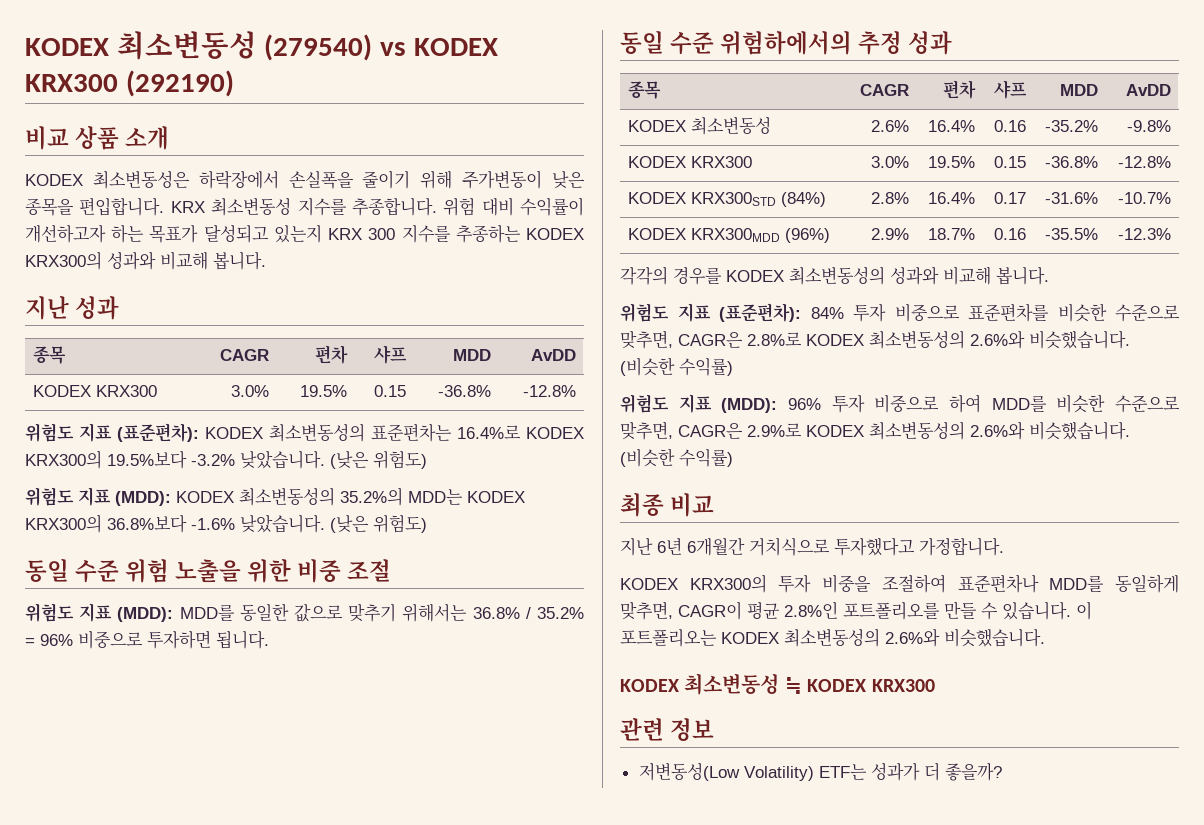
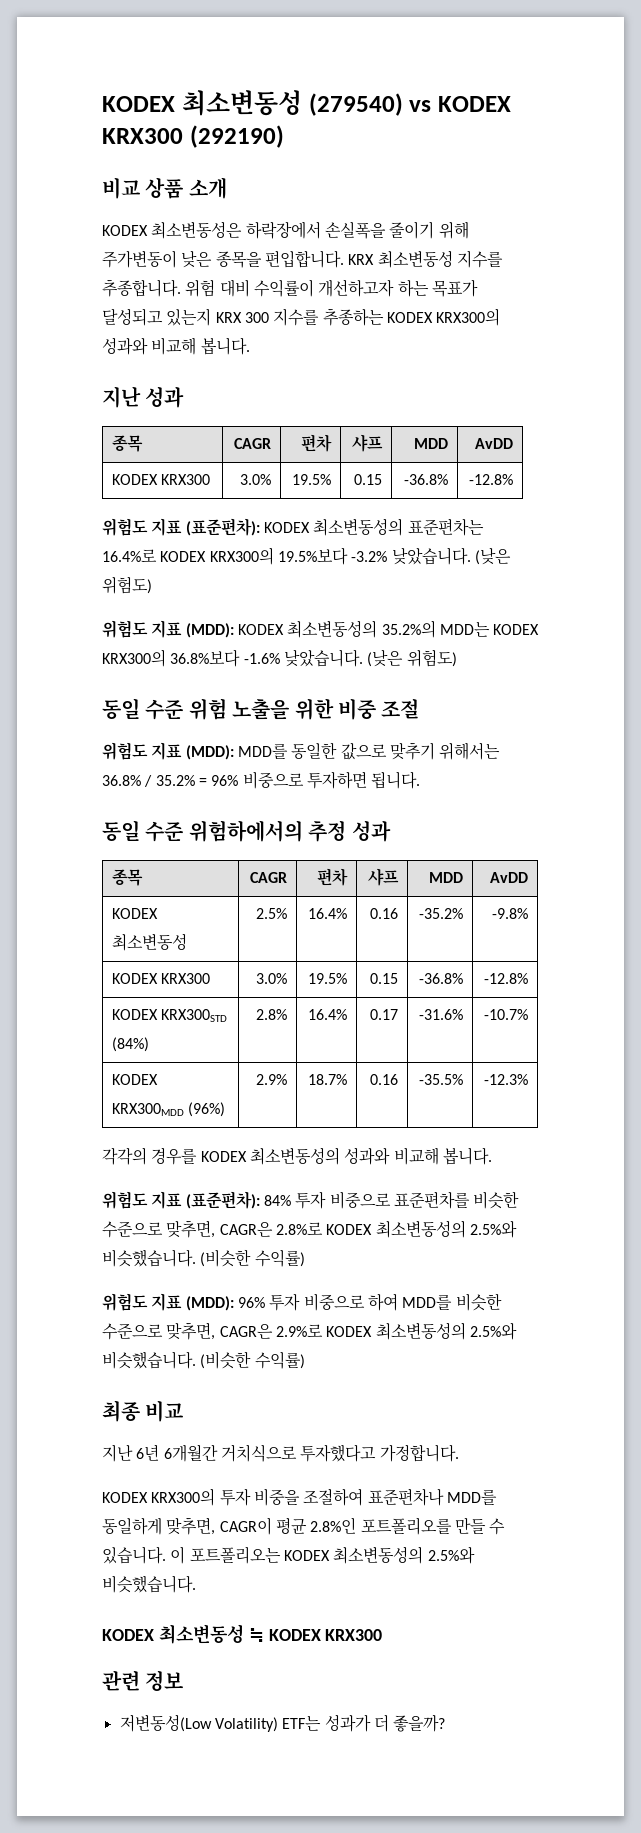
- KODEX 최소변동성 | 2.6% | 16.4% | 0.16 | -35.2% | -9.8%
+ KODEX 최소변동성 | 2.5% | 16.4% | 0.16 | -35.2% | -9.8%
- 위험도 지표 (표준편차): 84% 투자 비중으로 표준편차를 비슷한 수준으로 맞추면, CAGR은 2.8%로 KODEX 최소변동성의 2.6%와 비슷했습니다.
+ 위험도 지표 (표준편차): 84% 투자 비중으로 표준편차를 비슷한 수준으로 맞추면, CAGR은 2.8%로 KODEX 최소변동성의 2.5%와 비슷했습니다.
- 위험도 지표 (MDD): 96% 투자 비중으로 하여 MDD를 비슷한 수준으로 맞추면, CAGR은 2.9%로 KODEX 최소변동성의 2.6%와 비슷했습니다.
+ 위험도 지표 (MDD): 96% 투자 비중으로 하여 MDD를 비슷한 수준으로 맞추면, CAGR은 2.9%로 KODEX 최소변동성의 2.5%와 비슷했습니다.
- 이 포트폴리오는 KODEX 최소변동성의 2.6%와 비슷했습니다.
+ 이 포트폴리오는 KODEX 최소변동성의 2.5%와 비슷했습니다.

